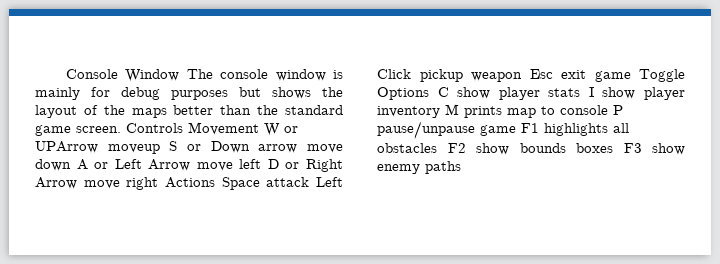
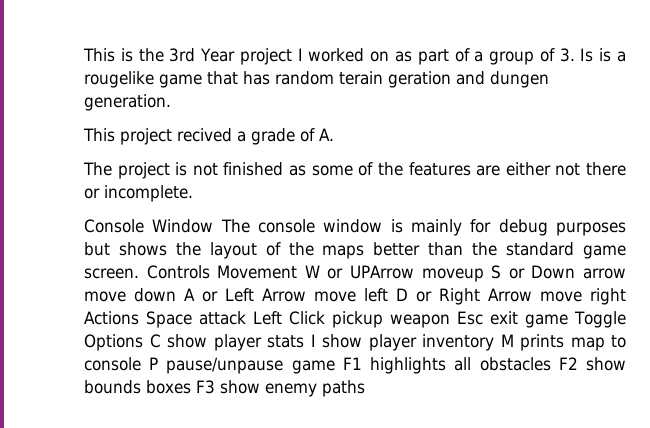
+ This is the 3rd Year project I worked on as part of a group of 3. Is is a rougelike game that has random terain geration and dungen generation.
+ This project recived a grade of A.
+ The project is not finished as some of the features are either not there or incomplete.

